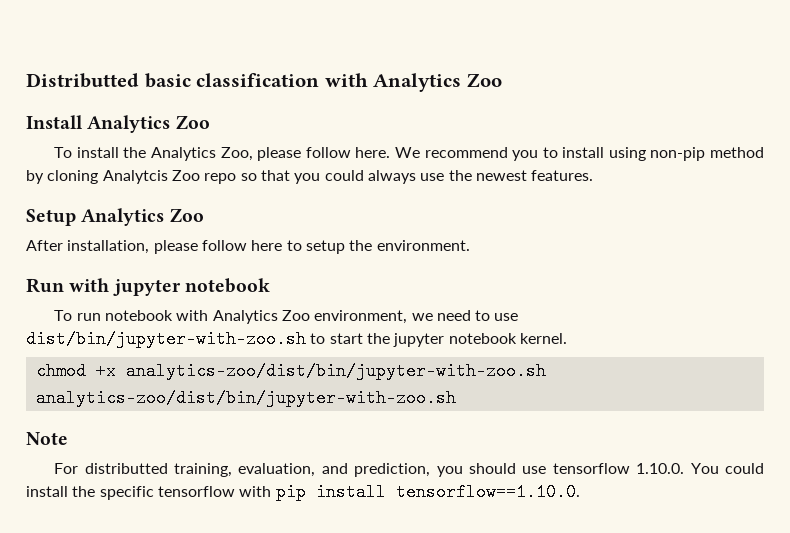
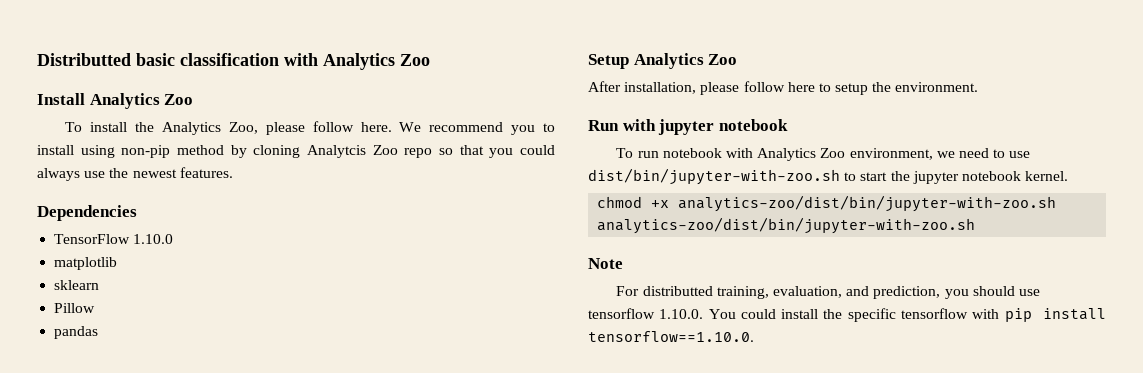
+ Dependencies
+ TensorFlow 1.10.0
+ matplotlib
+ sklearn
+ Pillow
+ pandas

